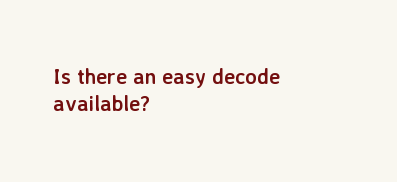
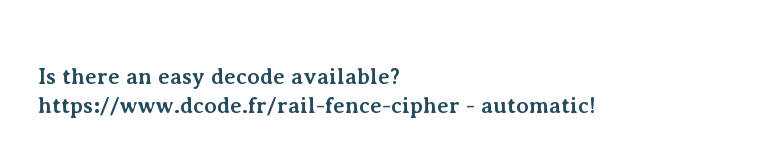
- Is there an easy decode available?
+ Is there an easy decode available? https://www.dcode.fr/rail-fence-cipher - automatic!

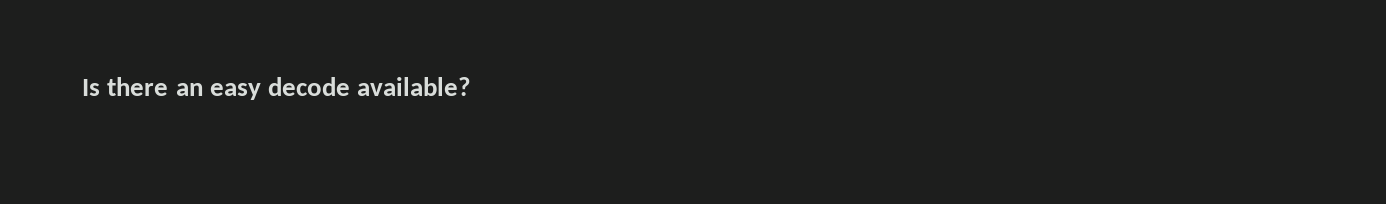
- Is there an easy decode available? https://www.dcode.fr/rail-fence-cipher - automatic!
+ Is there an easy decode available?

